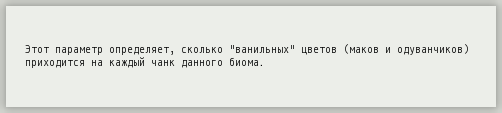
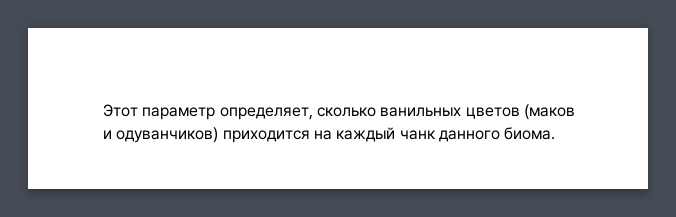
- Этот параметр определяет, сколько "ванильных" цветов (маков и одуванчиков) приходится на каждый чанк данного биома.
+ Этот параметр определяет, сколько ванильных цветов (маков и одуванчиков) приходится на каждый чанк данного биома.

